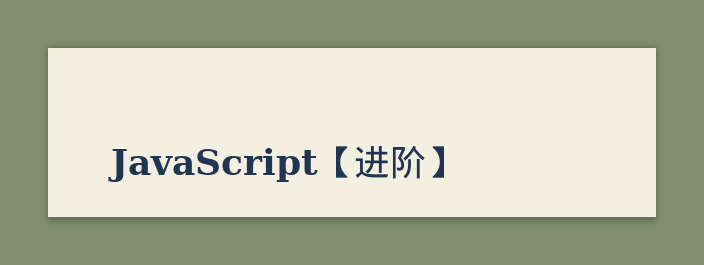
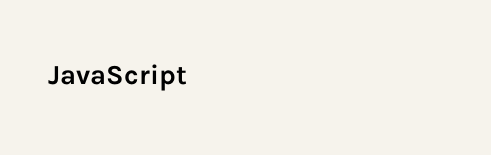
- JavaScript【进阶】
+ JavaScript

